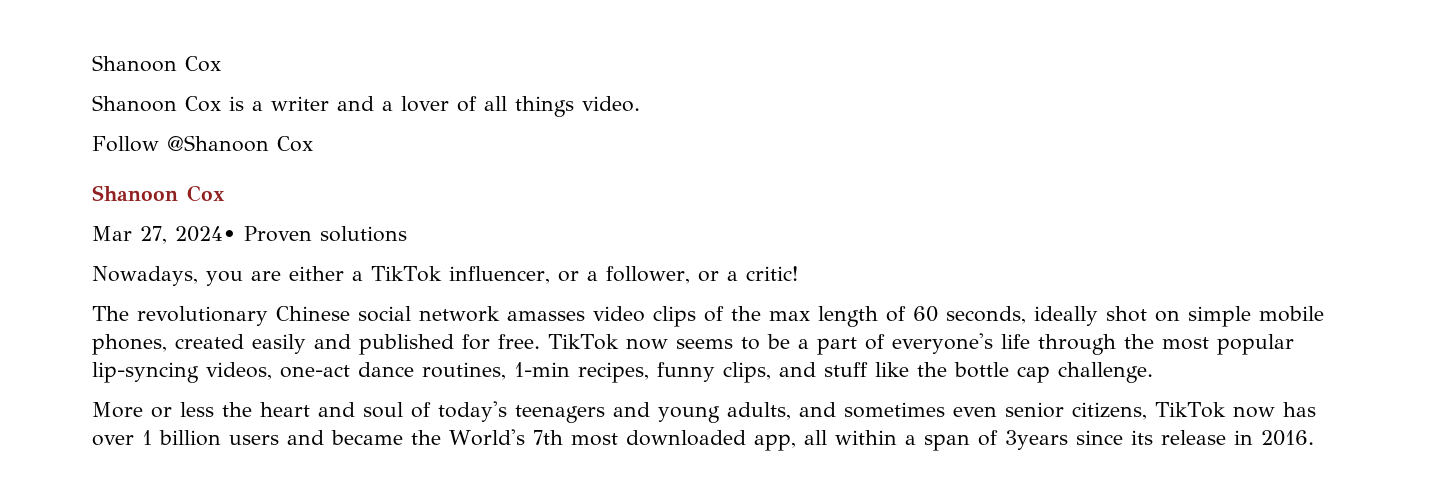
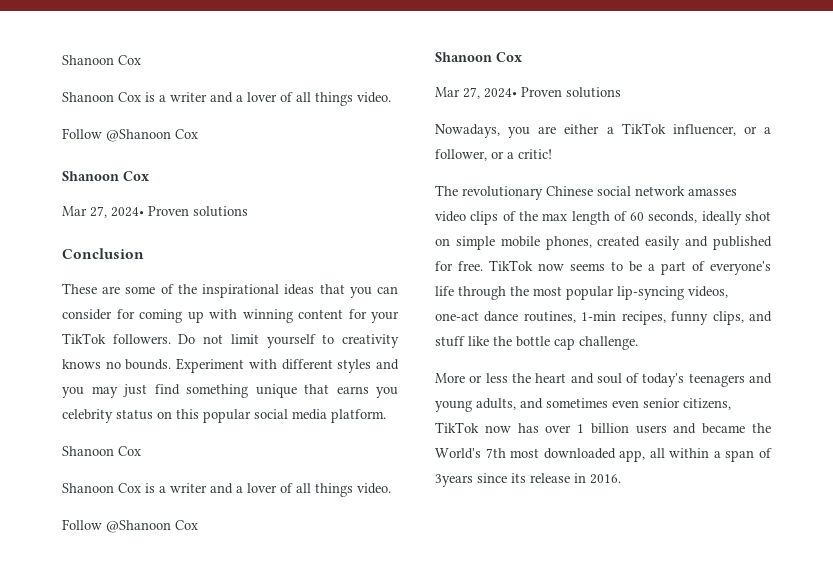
+ Conclusion
+ These are some of the inspirational ideas that you can consider for coming up with winning content for your TikTok followers. Do not limit yourself to creativity knows no bounds. Experiment with different styles and you may just find something unique that earns you celebrity status on this popular social media platform.
+ Shanoon Cox
+ Shanoon Cox is a writer and a lover of all things video.
+ Follow @Shanoon Cox
+ Shanoon Cox
+ Mar 27, 2024• Proven solutions

